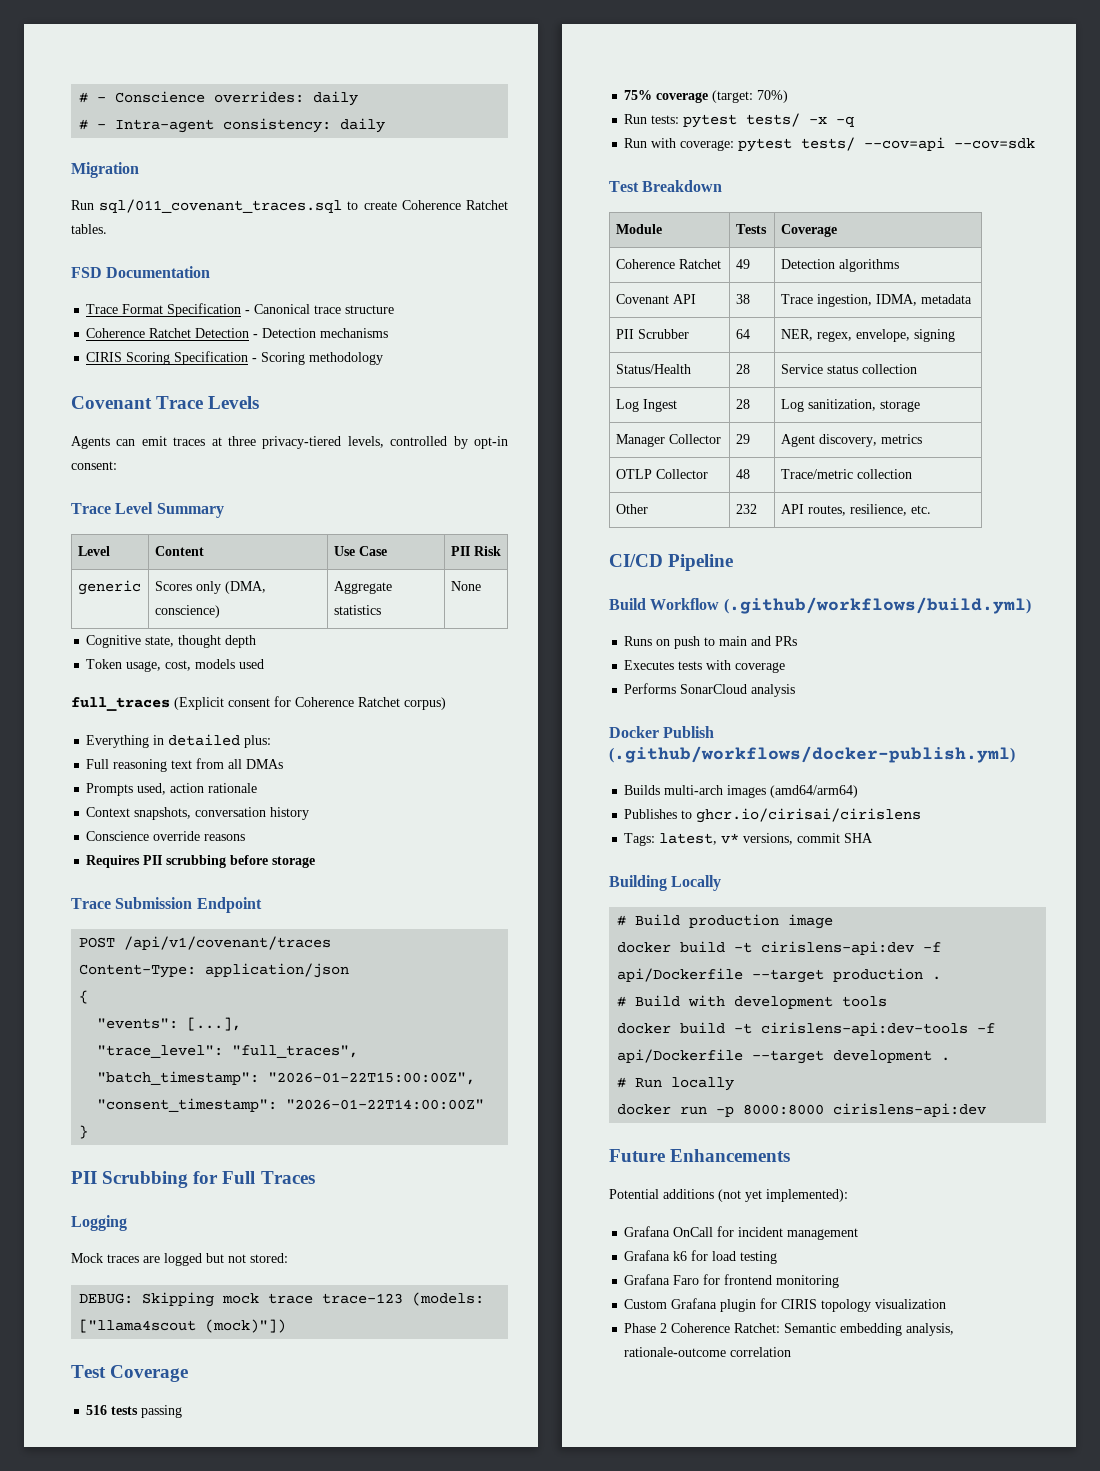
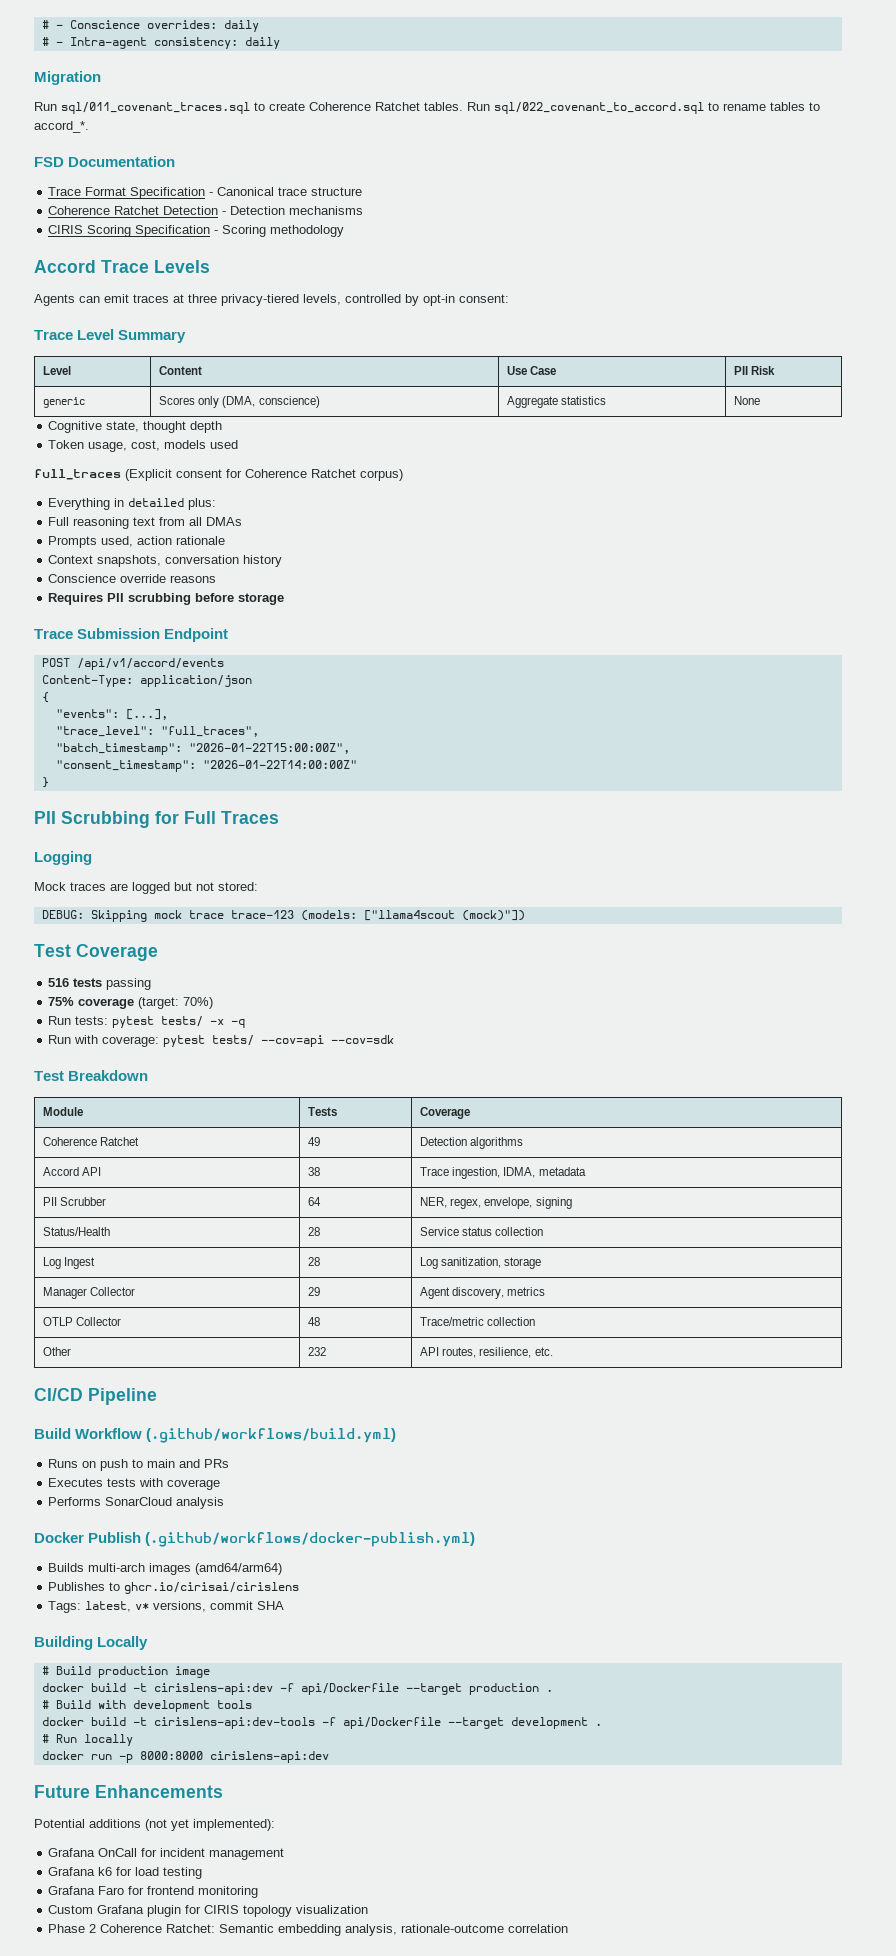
+ Run sql/022_covenant_to_accord.sql to rename tables to accord_*.
- Covenant Trace Levels
+ Accord Trace Levels
- POST /api/v1/covenant/traces
+ POST /api/v1/accord/events
- Covenant API | 38 | Trace ingestion, IDMA, metadata
+ Accord API | 38 | Trace ingestion, IDMA, metadata

